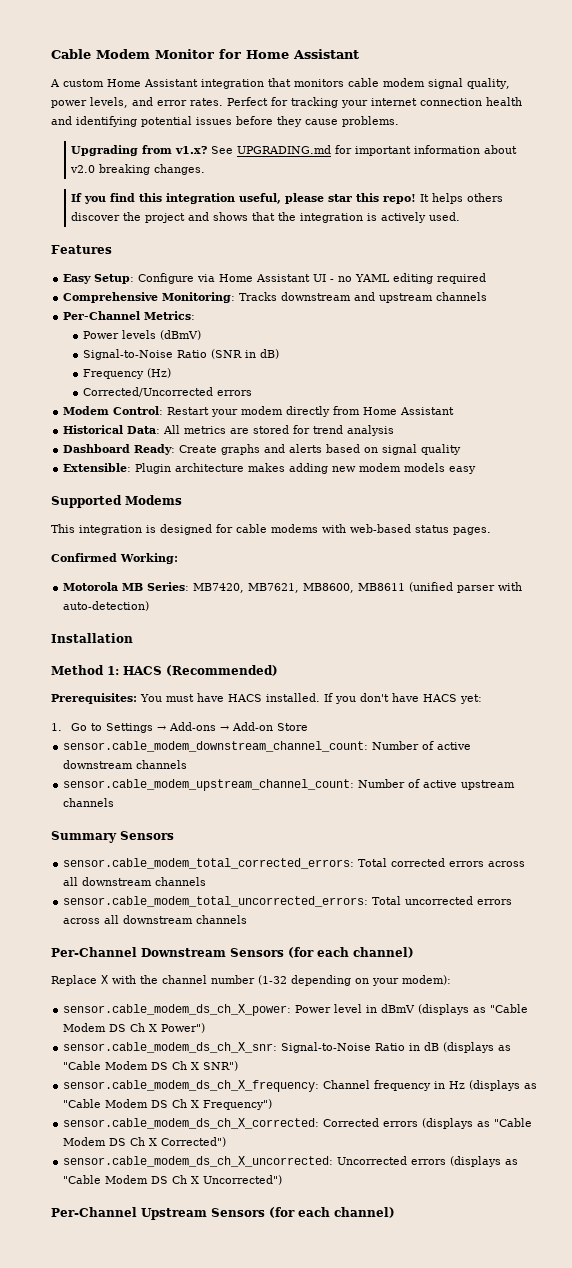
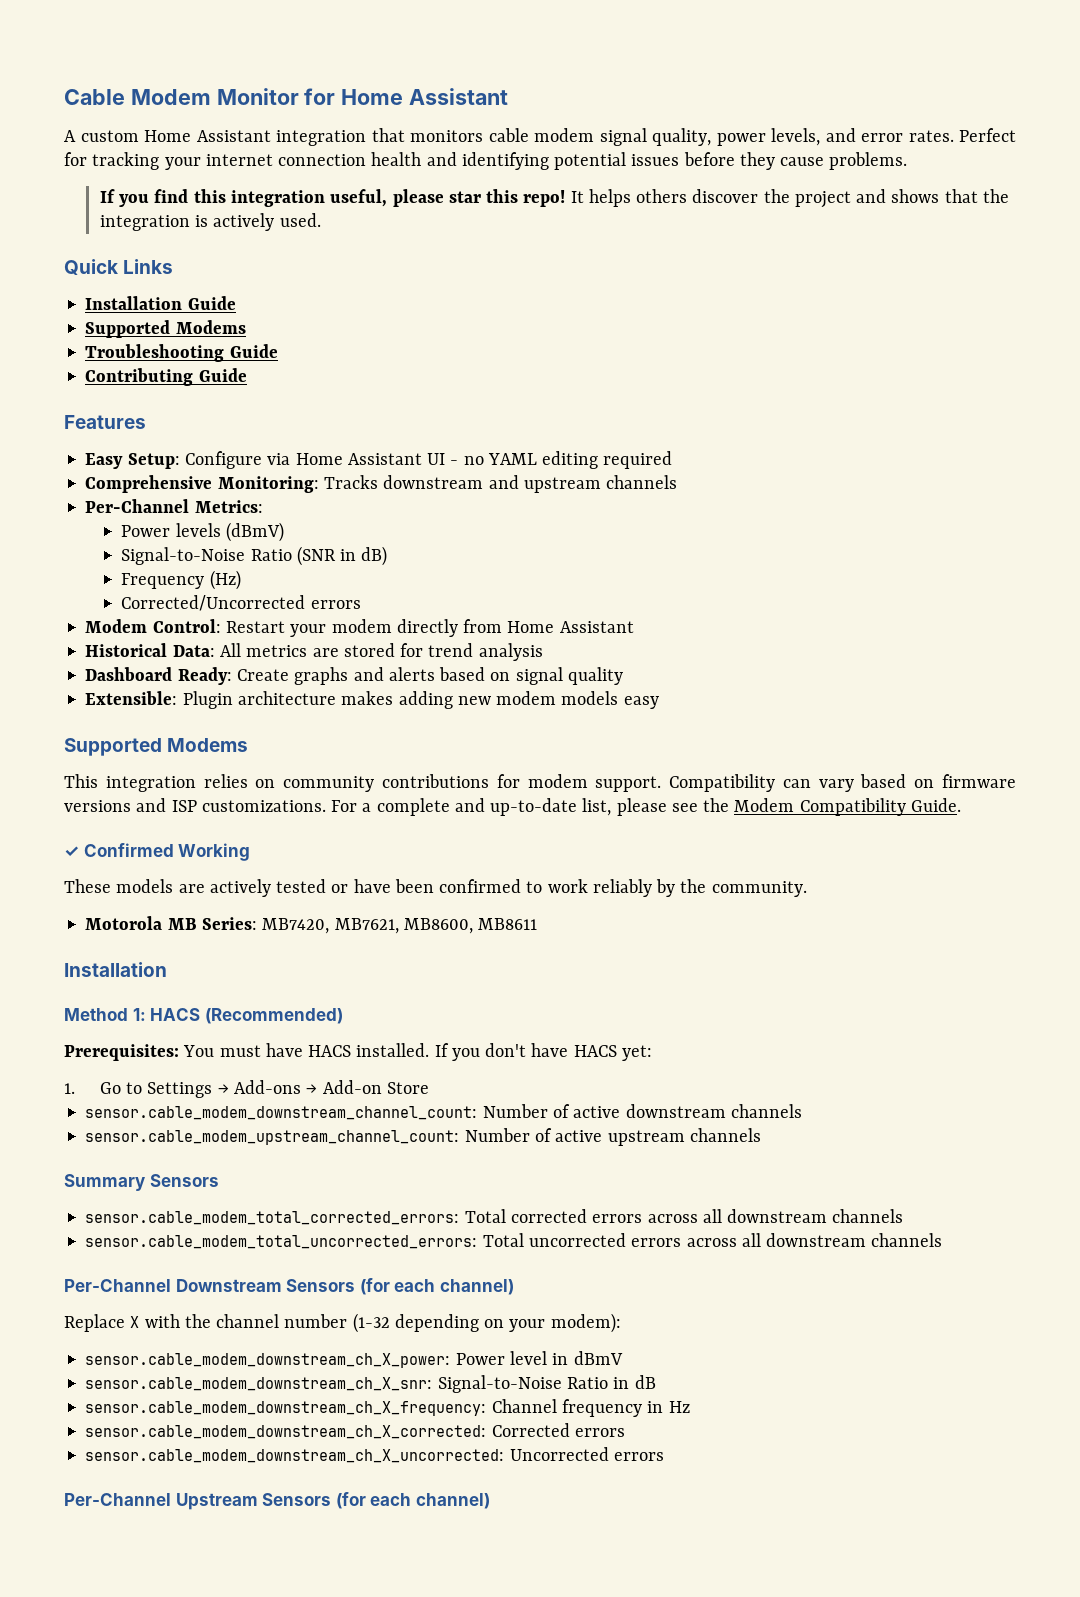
- Upgrading from v1.x? See UPGRADING.md for important information about v2.0 breaking changes.
+ Quick Links
+ Installation Guide
+ Supported Modems
+ Troubleshooting Guide
+ Contributing Guide
- This integration is designed for cable modems with web-based status pages.
- Confirmed Working:
+ This integration relies on community contributions for modem support. Compatibility can vary based on firmware versions and ISP customizations. For a complete and up-to-date list, please see the Modem Compatibility Guide.
+ ✓ Confirmed Working
+ These models are actively tested or have been confirmed to work reliably by the community.
- Motorola MB Series: MB7420, MB7621, MB8600, MB8611 (unified parser with auto-detection)
+ Motorola MB Series: MB7420, MB7621, MB8600, MB8611
- sensor.cable_modem_ds_ch_X_power: Power level in dBmV (displays as "Cable Modem DS Ch X Power")
- sensor.cable_modem_ds_ch_X_snr: Signal-to-Noise Ratio in dB (displays as "Cable Modem DS Ch X SNR")
- sensor.cable_modem_ds_ch_X_frequency: Channel frequency in Hz (displays as "Cable Modem DS Ch X Frequency")
- sensor.cable_modem_ds_ch_X_corrected: Corrected errors (displays as "Cable Modem DS Ch X Corrected")
- sensor.cable_modem_ds_ch_X_uncorrected: Uncorrected errors (displays as "Cable Modem DS Ch X Uncorrected")
+ sensor.cable_modem_downstream_ch_X_power: Power level in dBmV
+ sensor.cable_modem_downstream_ch_X_snr: Signal-to-Noise Ratio in dB
+ sensor.cable_modem_downstream_ch_X_frequency: Channel frequency in Hz
+ sensor.cable_modem_downstream_ch_X_corrected: Corrected errors
+ sensor.cable_modem_downstream_ch_X_uncorrected: Uncorrected errors

